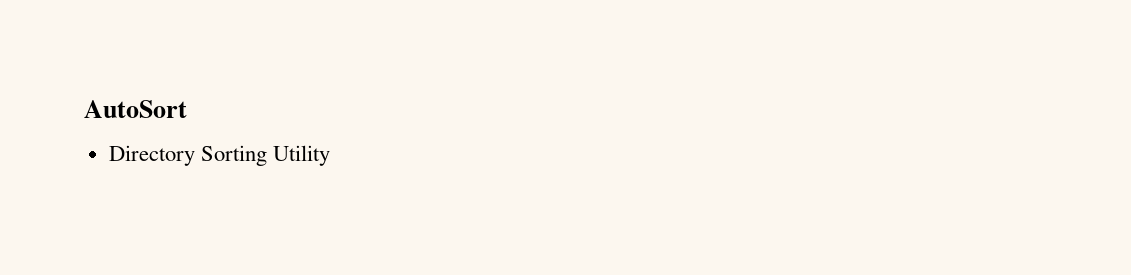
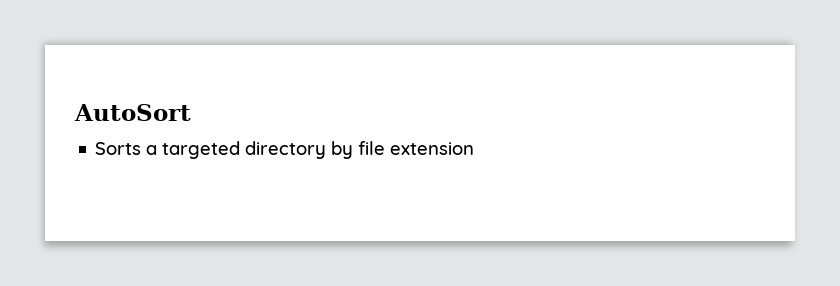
- Directory Sorting Utility
+ Sorts a targeted directory by file extension

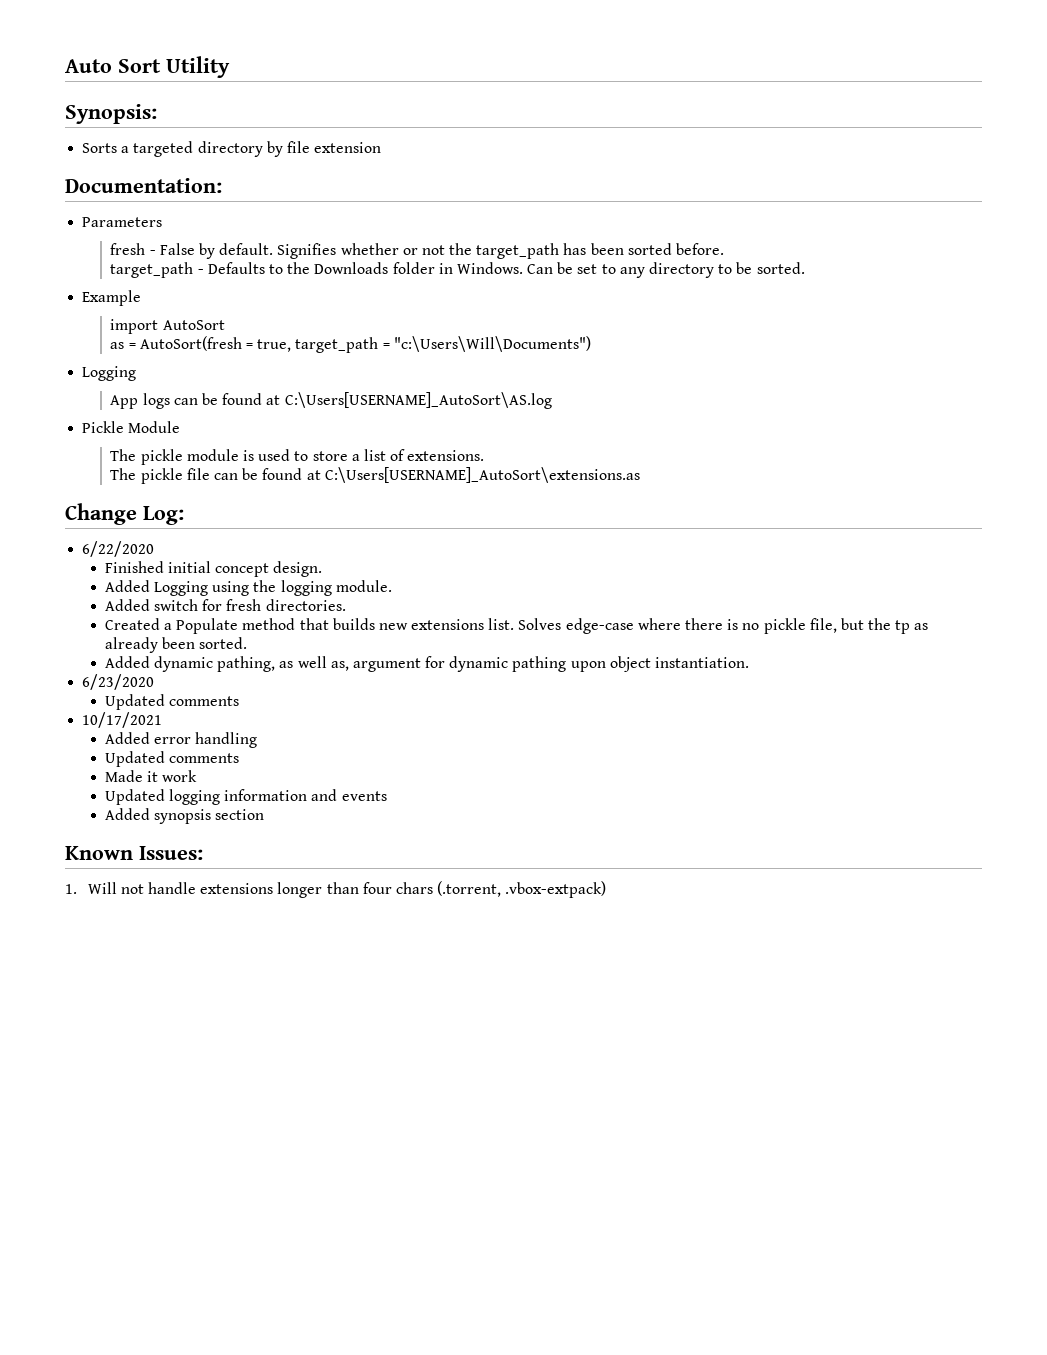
- AutoSort
+ Auto Sort Utility
+ Synopsis:
+ Documentation:
+ Parameters
+ fresh - False by default. Signifies whether or not the target_path has been sorted before.
+ target_path - Defaults to the Downloads folder in Windows. Can be set to any directory to be sorted.
+ Example
+ import AutoSort
+ as = AutoSort(fresh = true, target_path = "c:\Users\Will\Documents")
+ Logging
+ App logs can be found at C:\Users[USERNAME]_AutoSort\AS.log
+ Pickle Module
+ The pickle module is used to store a list of extensions.
+ The pickle file can be found at C:\Users[USERNAME]_AutoSort\extensions.as
+ Change Log:
+ 6/22/2020
+ Finished initial concept design.
+ Added Logging using the logging module.
+ Added switch for fresh directories.
+ Created a Populate method that builds new extensions list. Solves edge-case where there is no pickle file, but the tp as already been sorted.
+ Added dynamic pathing, as well as, argument for dynamic pathing upon object instantiation.
+ 6/23/2020
+ Updated comments
+ 10/17/2021
+ Added error handling
+ Updated comments
+ Made it work
+ Updated logging information and events
+ Added synopsis section
+ Known Issues:
+ 1. Will not handle extensions longer than four chars (.torrent, .vbox-extpack)

